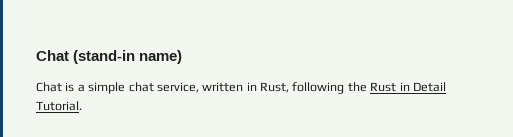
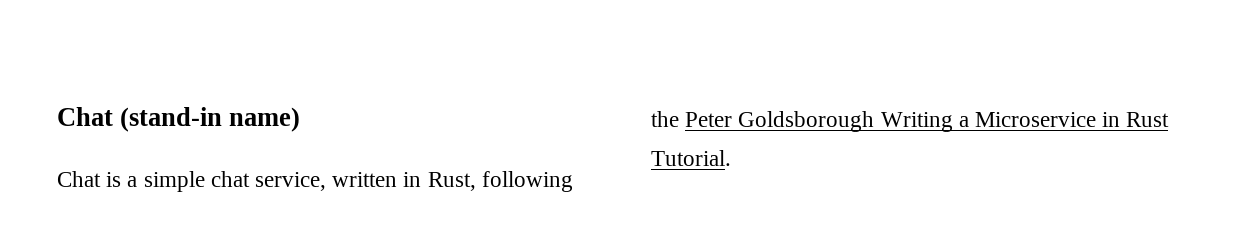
- Chat is a simple chat service, written in Rust, following the Rust in Detail Tutorial.
+ Chat is a simple chat service, written in Rust, following the Peter Goldsborough Writing a Microservice in Rust Tutorial.

